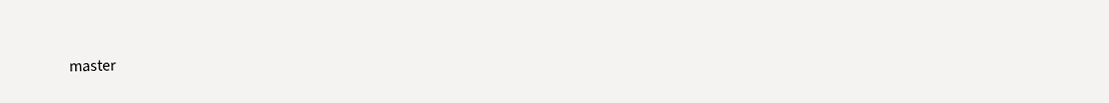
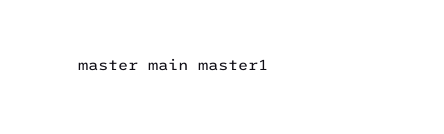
- master
+ master main master1

